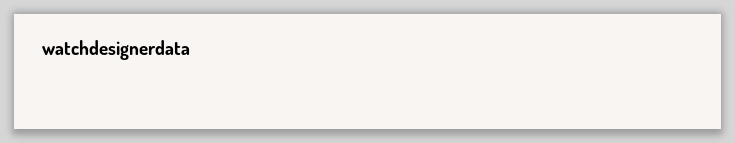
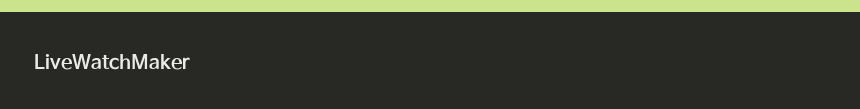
- watchdesignerdata
+ LiveWatchMaker

